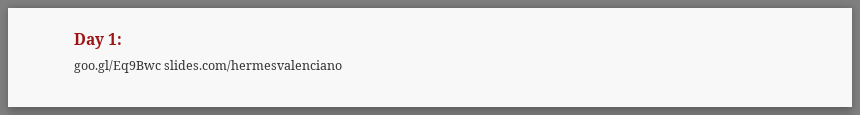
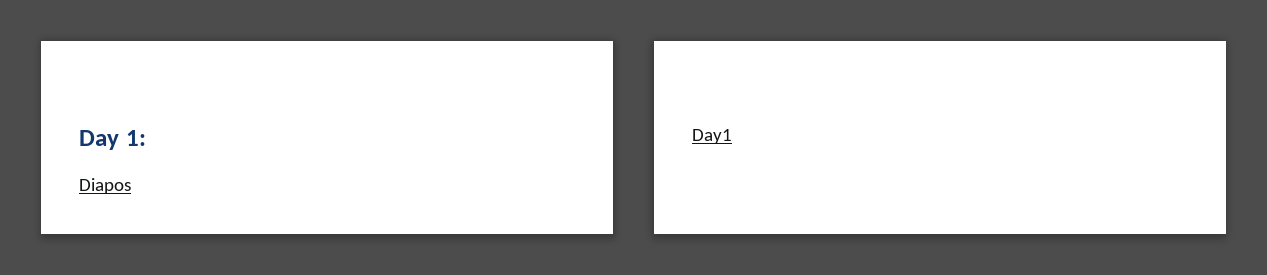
- goo.gl/Eq9Bwc slides.com/hermesvalenciano
+ Diapos
+ Day1

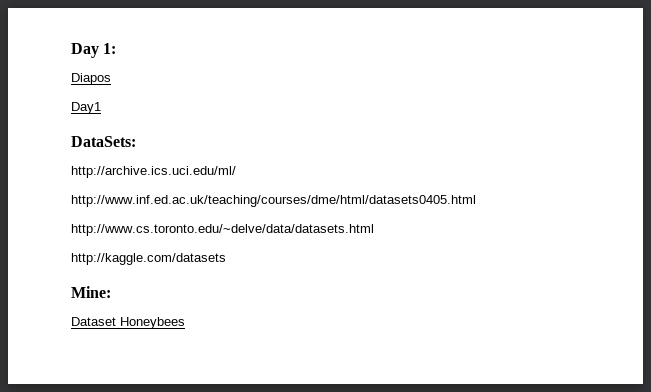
+ DataSets:
+ http://archive.ics.uci.edu/ml/
+ http://www.inf.ed.ac.uk/teaching/courses/dme/html/datasets0405.html
+ http://www.cs.toronto.edu/~delve/data/datasets.html
+ http://kaggle.com/datasets
+ Mine:
+ Dataset Honeybees

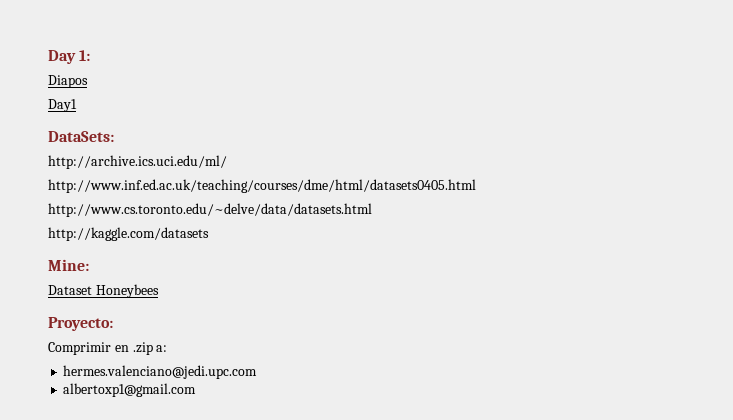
+ Proyecto:
+ Comprimir en .zip a:
+ hermes.valenciano@jedi.upc.com
+ albertoxp1@gmail.com

